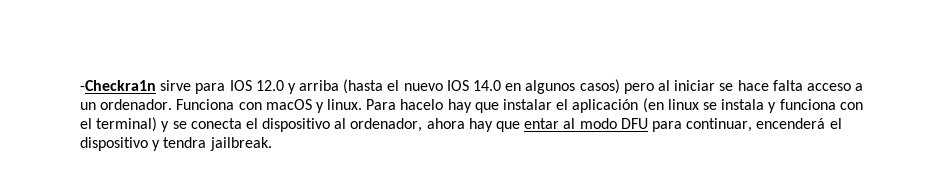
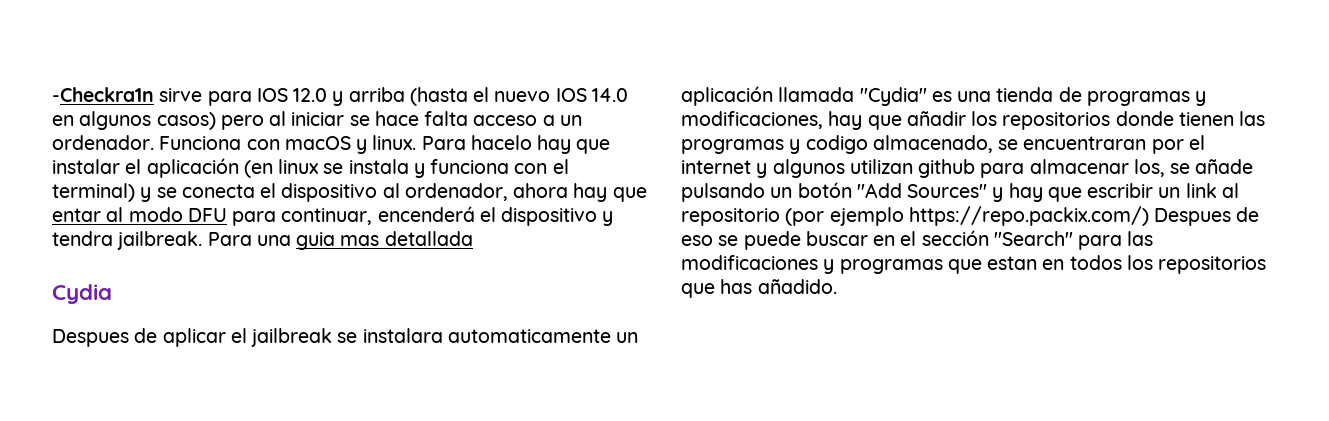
+ Para una guia mas detallada
+ Cydia
+ Despues de aplicar el jailbreak se instalara automaticamente un aplicación llamada "Cydia" es una tienda de programas y modificaciones, hay que añadir los repositorios donde tienen las programas y codigo almacenado, se encuentraran por el internet y algunos utilizan github para almacenar los, se añade pulsando un botón "Add Sources" y hay que escribir un link al repositorio (por ejemplo https://repo.packix.com/) Despues de eso se puede buscar en el sección "Search" para las modificaciones y programas que estan en todos los repositorios que has añadido.

